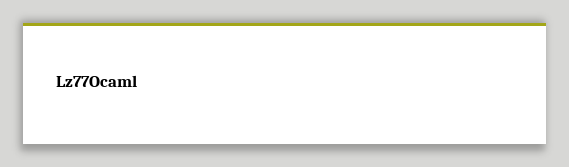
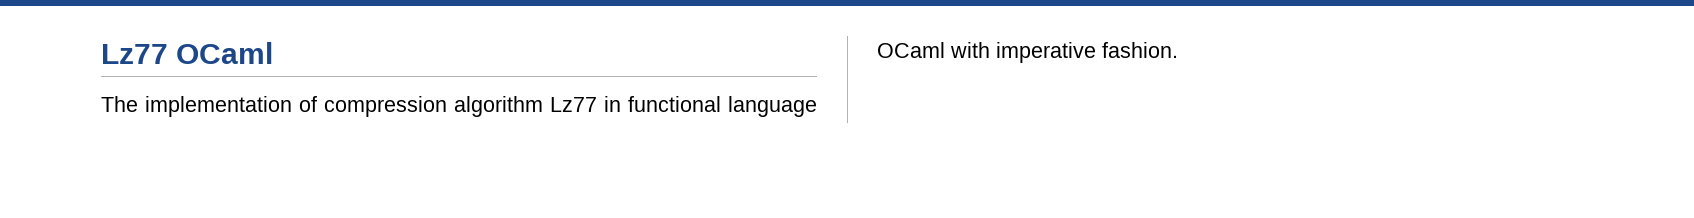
- Lz77Ocaml
+ Lz77 OCaml
+ The implementation of compression algorithm Lz77 in functional language OCaml with imperative fashion.

